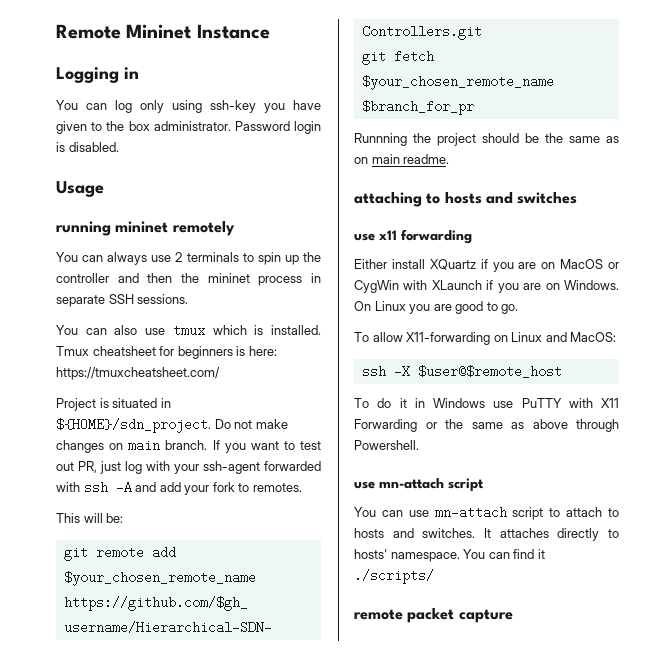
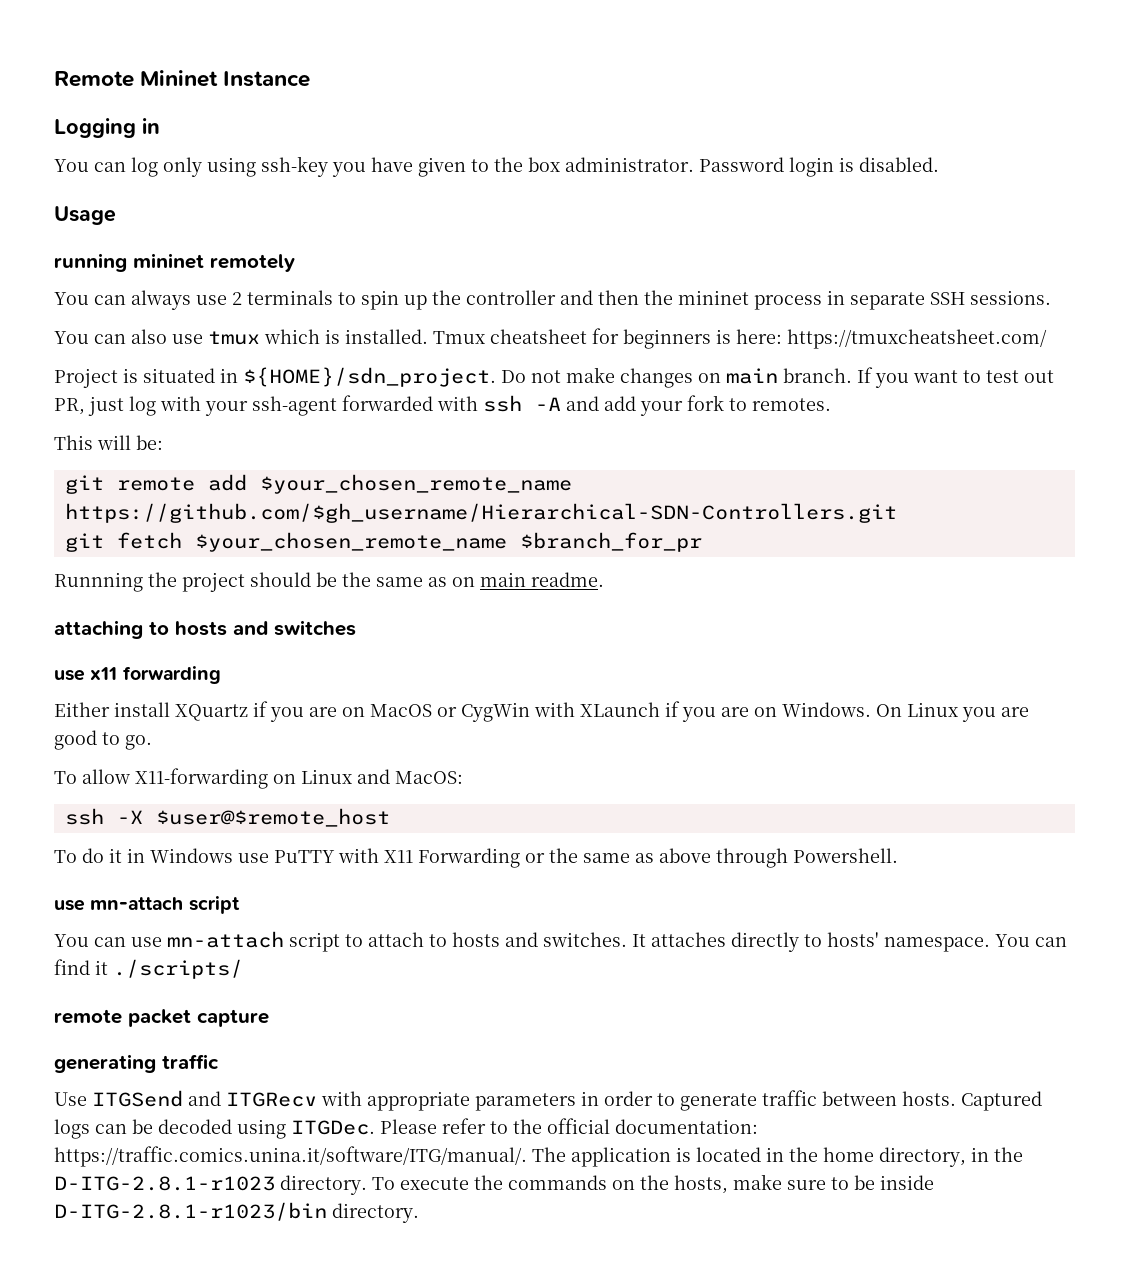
+ generating traffic
+ Use ITGSend and ITGRecv with appropriate parameters in order to generate traffic between hosts. Captured logs can be decoded using ITGDec. Please refer to the official documentation: https://traffic.comics.unina.it/software/ITG/manual/. The application is located in the home directory, in the D-ITG-2.8.1-r1023 directory. To execute the commands on the hosts, make sure to be inside D-ITG-2.8.1-r1023/bin directory.

